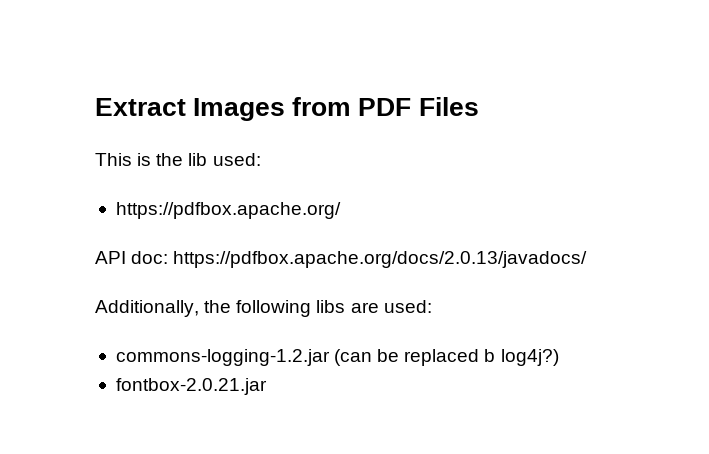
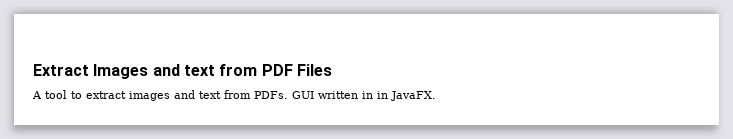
- Extract Images from PDF Files
+ Extract Images and text from PDF Files
- This is the lib used:
- https://pdfbox.apache.org/
- API doc: https://pdfbox.apache.org/docs/2.0.13/javadocs/
- Additionally, the following libs are used:
- commons-logging-1.2.jar (can be replaced b log4j?)
- fontbox-2.0.21.jar
+ A tool to extract images and text from PDFs. GUI written in in JavaFX.

